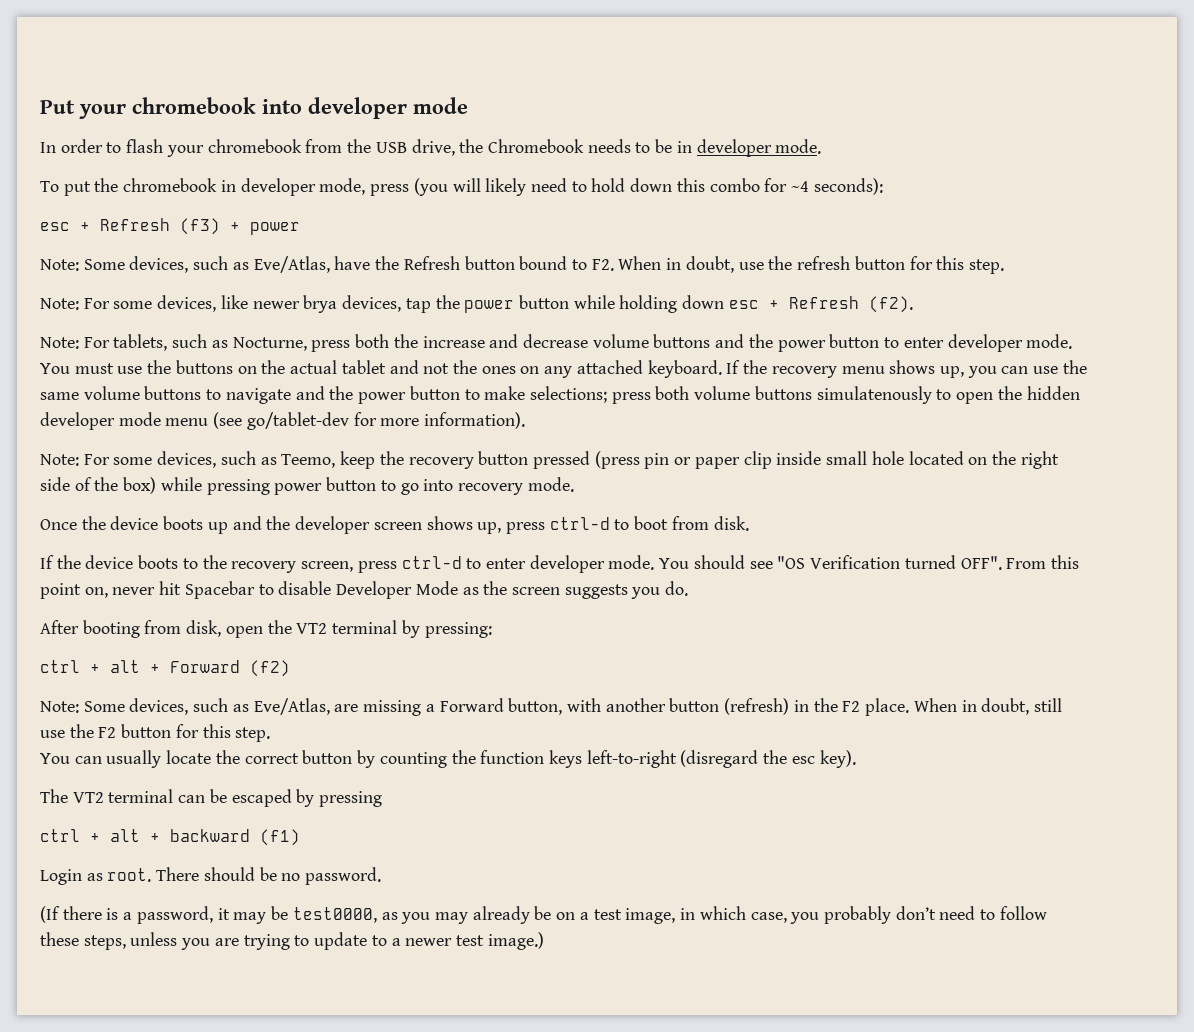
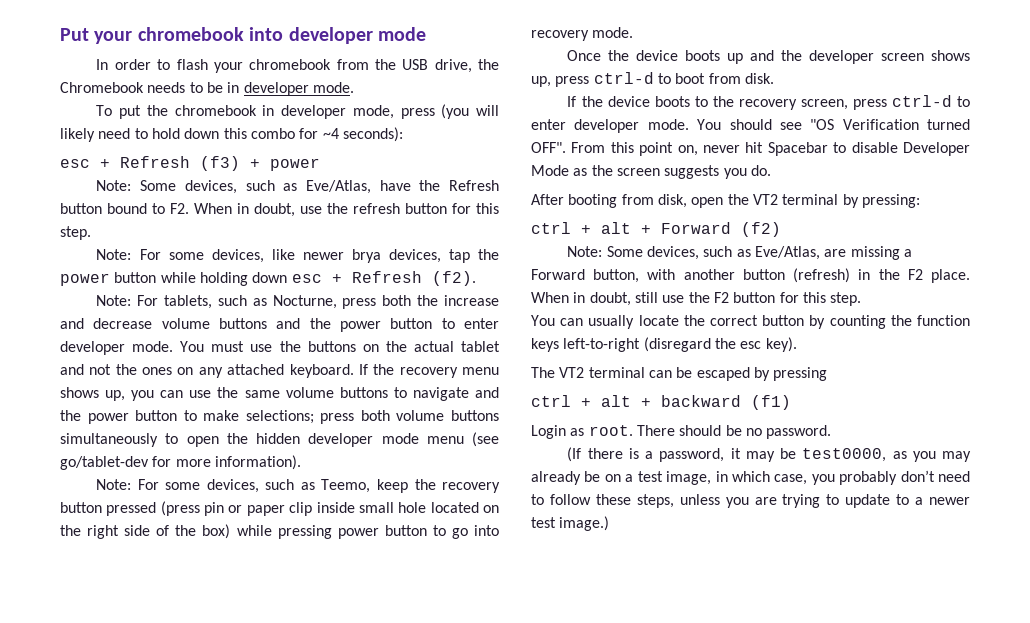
- If the recovery menu shows up, you can use the same volume buttons to navigate and the power button to make selections; press both volume buttons simulatenously to open the hidden developer mode menu (see go/tablet-dev for more information).
+ If the recovery menu shows up, you can use the same volume buttons to navigate and the power button to make selections; press both volume buttons simultaneously to open the hidden developer mode menu (see go/tablet-dev for more information).

